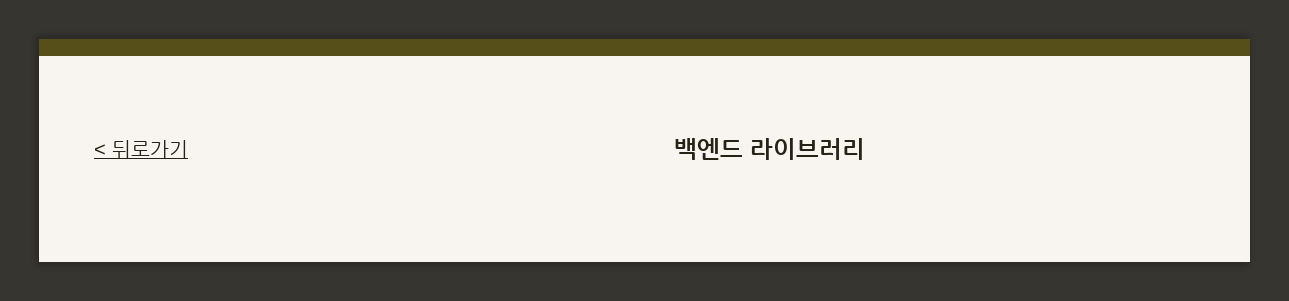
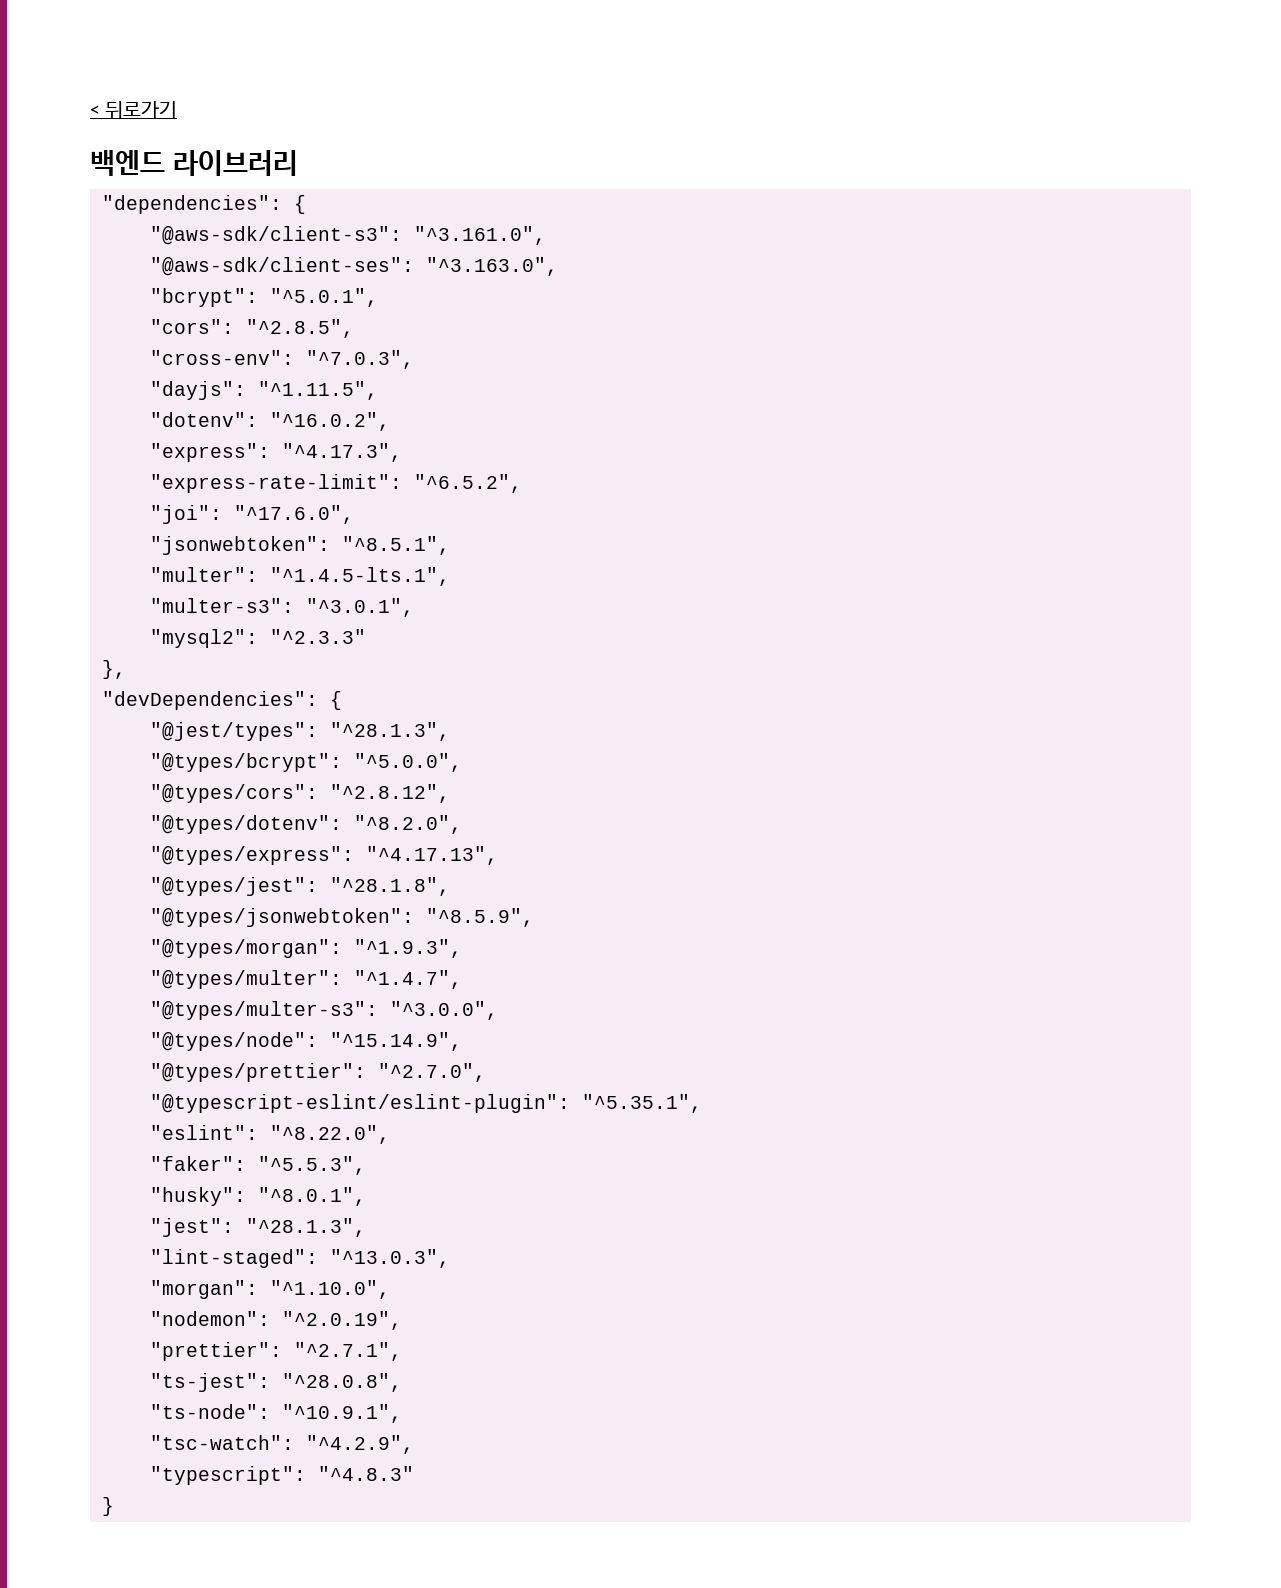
+ "dependencies": {
+ "@aws-sdk/client-s3": "^3.161.0",
+ "@aws-sdk/client-ses": "^3.163.0",
+ "bcrypt": "^5.0.1",
+ "cors": "^2.8.5",
+ "cross-env": "^7.0.3",
+ "dayjs": "^1.11.5",
+ "dotenv": "^16.0.2",
+ "express": "^4.17.3",
+ "express-rate-limit": "^6.5.2",
+ "joi": "^17.6.0",
+ "jsonwebtoken": "^8.5.1",
+ "multer": "^1.4.5-lts.1",
+ "multer-s3": "^3.0.1",
+ "mysql2": "^2.3.3"
+ },
+ "devDependencies": {
+ "@jest/types": "^28.1.3",
+ "@types/bcrypt": "^5.0.0",
+ "@types/cors": "^2.8.12",
+ "@types/dotenv": "^8.2.0",
+ "@types/express": "^4.17.13",
+ "@types/jest": "^28.1.8",
+ "@types/jsonwebtoken": "^8.5.9",
+ "@types/morgan": "^1.9.3",
+ "@types/multer": "^1.4.7",
+ "@types/multer-s3": "^3.0.0",
+ "@types/node": "^15.14.9",
+ "@types/prettier": "^2.7.0",
+ "@typescript-eslint/eslint-plugin": "^5.35.1",
+ "eslint": "^8.22.0",
+ "faker": "^5.5.3",
+ "husky": "^8.0.1",
+ "jest": "^28.1.3",
+ "lint-staged": "^13.0.3",
+ "morgan": "^1.10.0",
+ "nodemon": "^2.0.19",
+ "prettier": "^2.7.1",
+ "ts-jest": "^28.0.8",
+ "ts-node": "^10.9.1",
+ "tsc-watch": "^4.2.9",
+ "typescript": "^4.8.3"
+ }

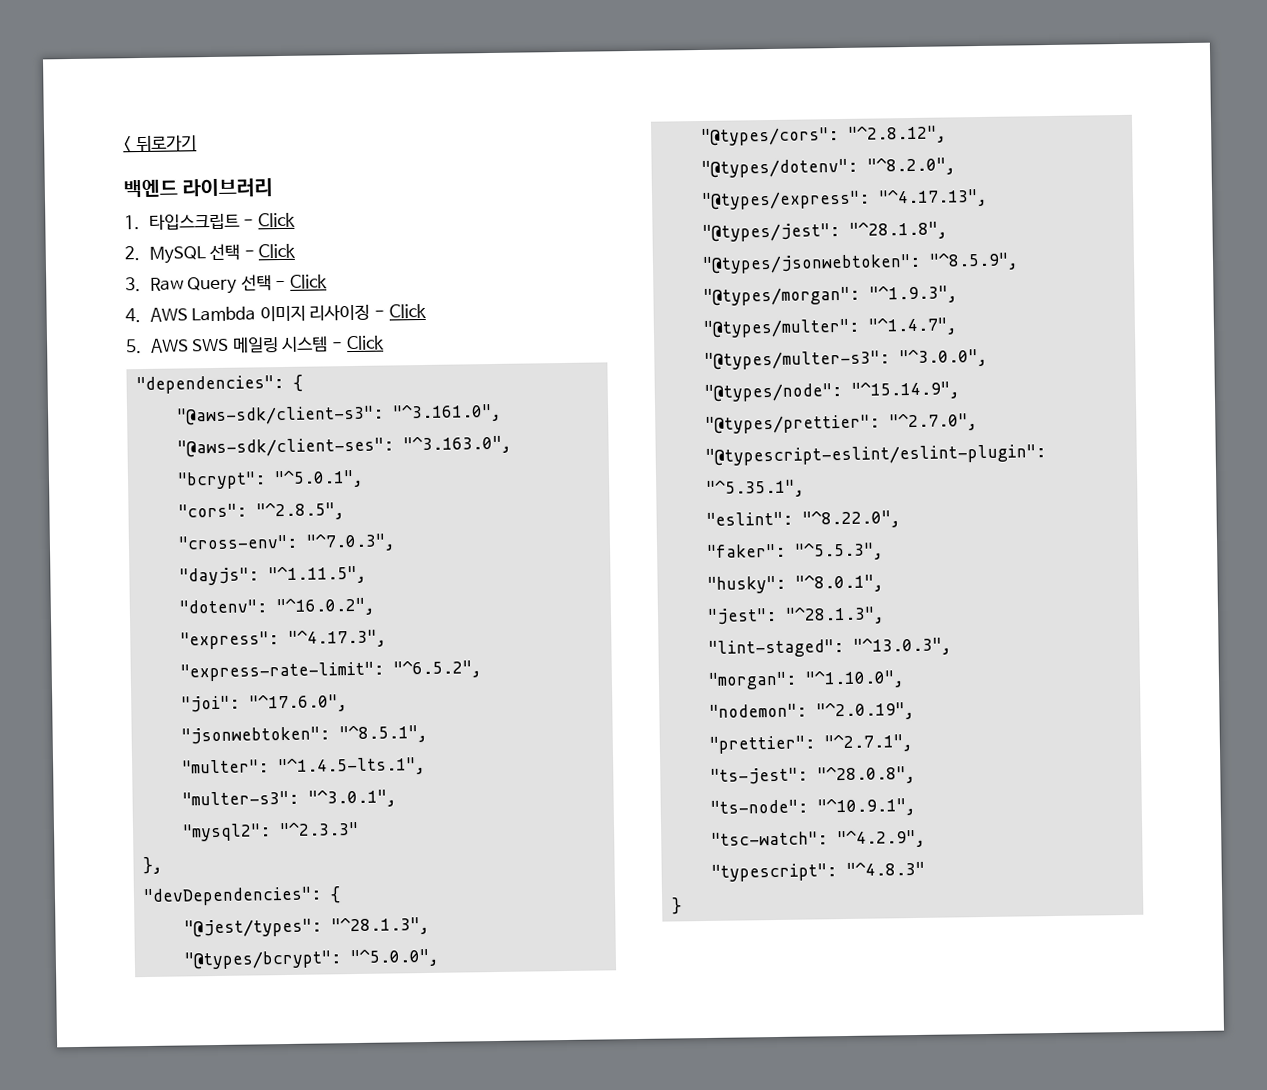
+ 1. 타입스크립트 - Click
+ 2. MySQL 선택 - Click
+ 3. Raw Query 선택 - Click
+ 4. AWS Lambda 이미지 리사이징 - Click
+ 5. AWS SWS 메일링 시스템 - Click

